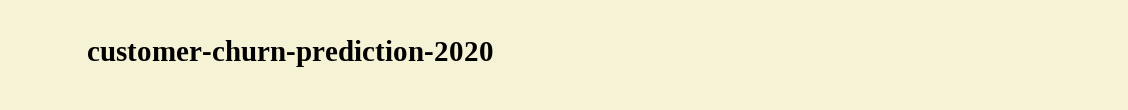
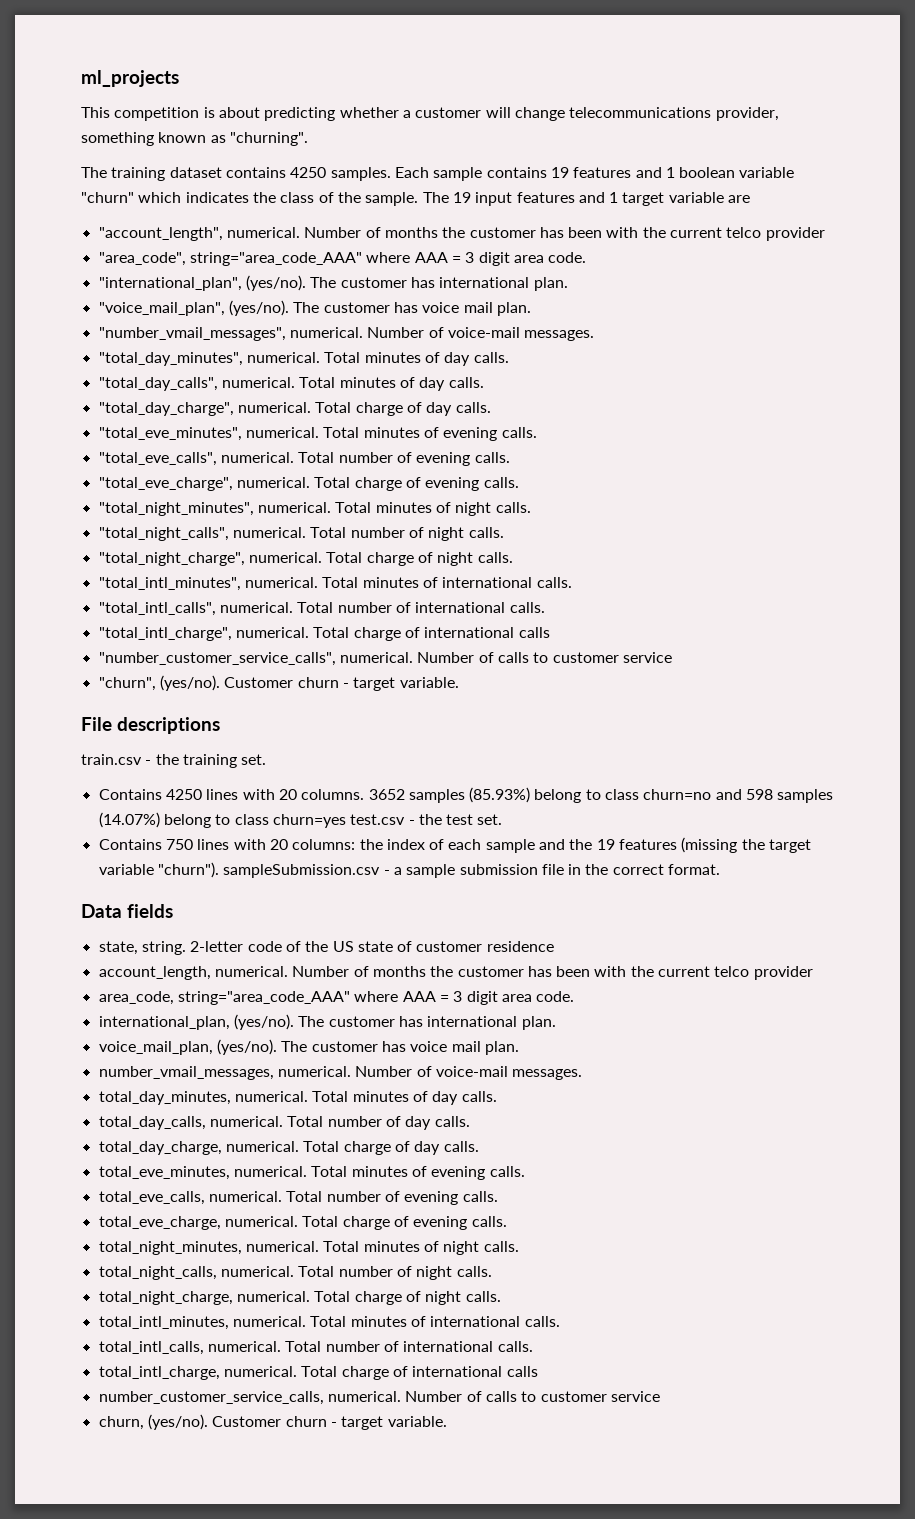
- customer-churn-prediction-2020
+ ml_projects
+ This competition is about predicting whether a customer will change telecommunications provider, something known as "churning".
+ The training dataset contains 4250 samples. Each sample contains 19 features and 1 boolean variable "churn" which indicates the class of the sample. The 19 input features and 1 target variable are
+ "account_length", numerical. Number of months the customer has been with the current telco provider
+ "area_code", string="area_code_AAA" where AAA = 3 digit area code.
+ "international_plan", (yes/no). The customer has international plan.
+ "voice_mail_plan", (yes/no). The customer has voice mail plan.
+ "number_vmail_messages", numerical. Number of voice-mail messages.
+ "total_day_minutes", numerical. Total minutes of day calls.
+ "total_day_calls", numerical. Total minutes of day calls.
+ "total_day_charge", numerical. Total charge of day calls.
+ "total_eve_minutes", numerical. Total minutes of evening calls.
+ "total_eve_calls", numerical. Total number of evening calls.
+ "total_eve_charge", numerical. Total charge of evening calls.
+ "total_night_minutes", numerical. Total minutes of night calls.
+ "total_night_calls", numerical. Total number of night calls.
+ "total_night_charge", numerical. Total charge of night calls.
+ "total_intl_minutes", numerical. Total minutes of international calls.
+ "total_intl_calls", numerical. Total number of international calls.
+ "total_intl_charge", numerical. Total charge of international calls
+ "number_customer_service_calls", numerical. Number of calls to customer service
+ "churn", (yes/no). Customer churn - target variable.
+ File descriptions
+ train.csv - the training set.
+ Contains 4250 lines with 20 columns. 3652 samples (85.93%) belong to class churn=no and 598 samples (14.07%) belong to class churn=yes test.csv - the test set.
+ Contains 750 lines with 20 columns: the index of each sample and the 19 features (missing the target variable "churn"). sampleSubmission.csv - a sample submission file in the correct format.
+ Data fields
+ state, string. 2-letter code of the US state of customer residence
+ account_length, numerical. Number of months the customer has been with the current telco provider
+ area_code, string="area_code_AAA" where AAA = 3 digit area code.
+ international_plan, (yes/no). The customer has international plan.
+ voice_mail_plan, (yes/no). The customer has voice mail plan.
+ number_vmail_messages, numerical. Number of voice-mail messages.
+ total_day_minutes, numerical. Total minutes of day calls.
+ total_day_calls, numerical. Total number of day calls.
+ total_day_charge, numerical. Total charge of day calls.
+ total_eve_minutes, numerical. Total minutes of evening calls.
+ total_eve_calls, numerical. Total number of evening calls.
+ total_eve_charge, numerical. Total charge of evening calls.
+ total_night_minutes, numerical. Total minutes of night calls.
+ total_night_calls, numerical. Total number of night calls.
+ total_night_charge, numerical. Total charge of night calls.
+ total_intl_minutes, numerical. Total minutes of international calls.
+ total_intl_calls, numerical. Total number of international calls.
+ total_intl_charge, numerical. Total charge of international calls
+ number_customer_service_calls, numerical. Number of calls to customer service
+ churn, (yes/no). Customer churn - target variable.

